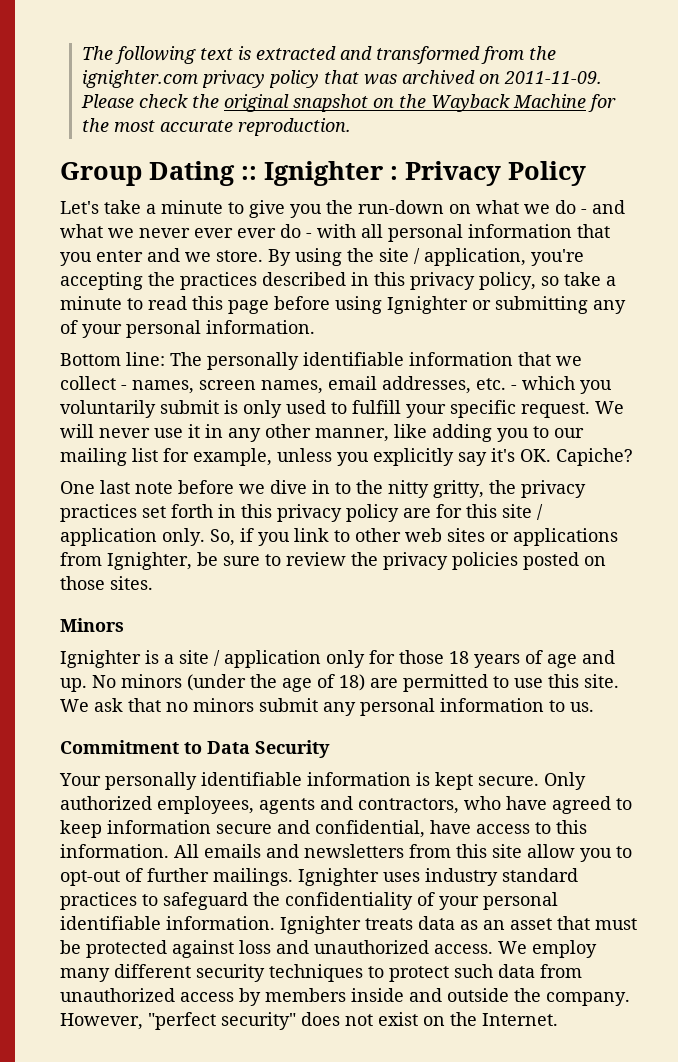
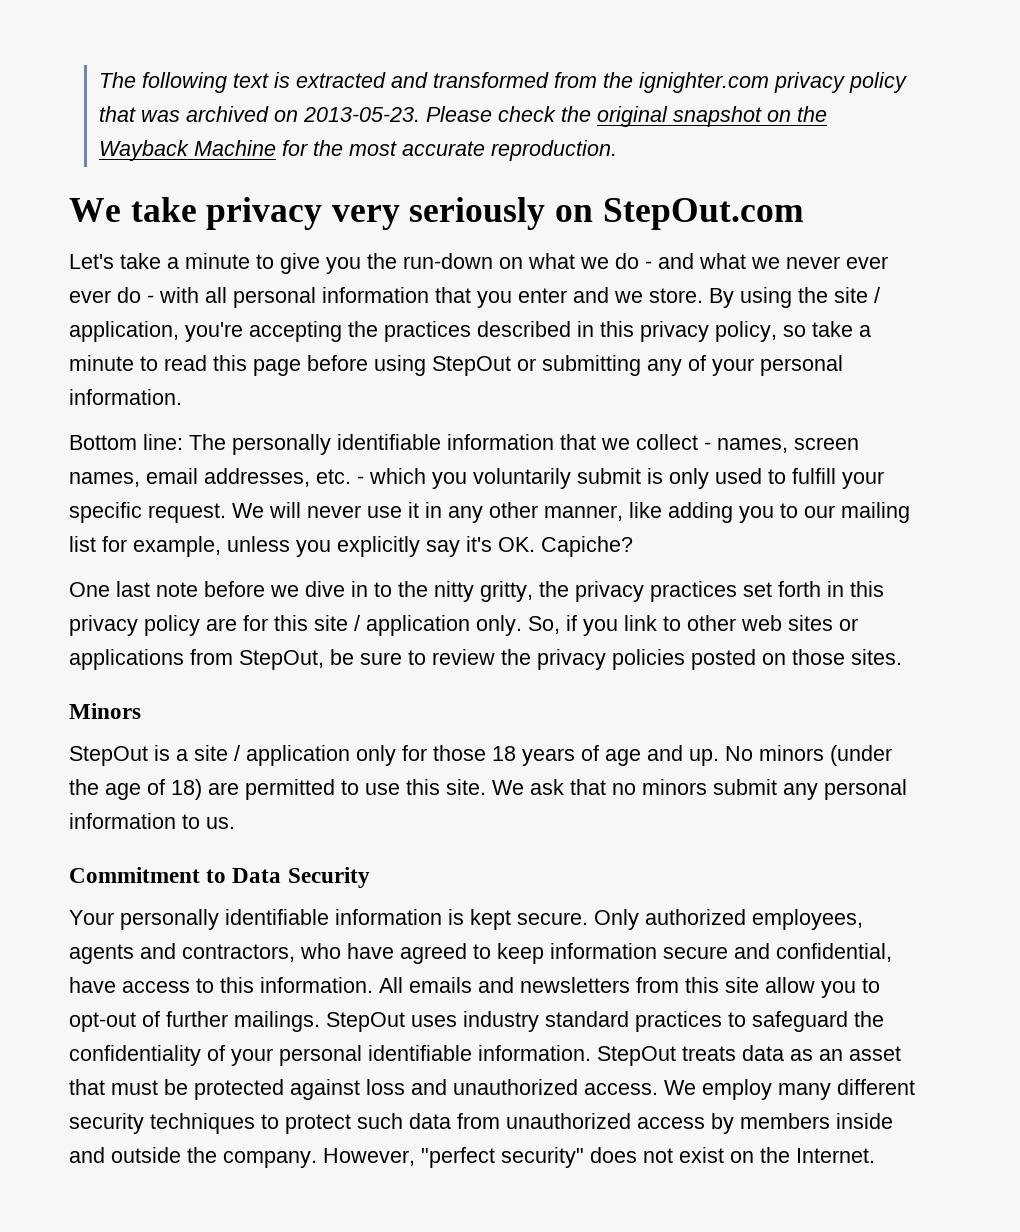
- The following text is extracted and transformed from the ignighter.com privacy policy that was archived on 2011-11-09.
+ The following text is extracted and transformed from the ignighter.com privacy policy that was archived on 2013-05-23.
- Group Dating :: Ignighter : Privacy Policy
+ We take privacy very seriously on StepOut.com
- By using the site / application, you're accepting the practices described in this privacy policy, so take a minute to read this page before using Ignighter or submitting any of your personal information.
+ By using the site / application, you're accepting the practices described in this privacy policy, so take a minute to read this page before using StepOut or submitting any of your personal information.
- So, if you link to other web sites or applications from Ignighter, be sure to review the privacy policies posted on those sites.
+ So, if you link to other web sites or applications from StepOut, be sure to review the privacy policies posted on those sites.
- Ignighter is a site / application only for those 18 years of age and up.
+ StepOut is a site / application only for those 18 years of age and up.
- Ignighter uses industry standard practices to safeguard the confidentiality of your personal identifiable information.
+ StepOut uses industry standard practices to safeguard the confidentiality of your personal identifiable information.
- Ignighter treats data as an asset that must be protected against loss and unauthorized access.
+ StepOut treats data as an asset that must be protected against loss and unauthorized access.

